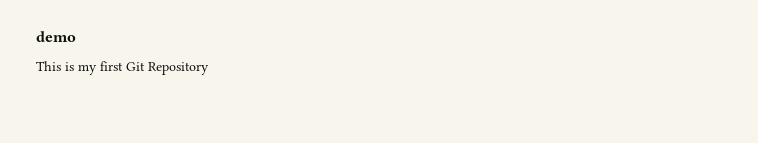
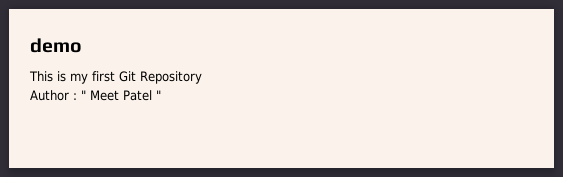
+ Author : " Meet Patel "

